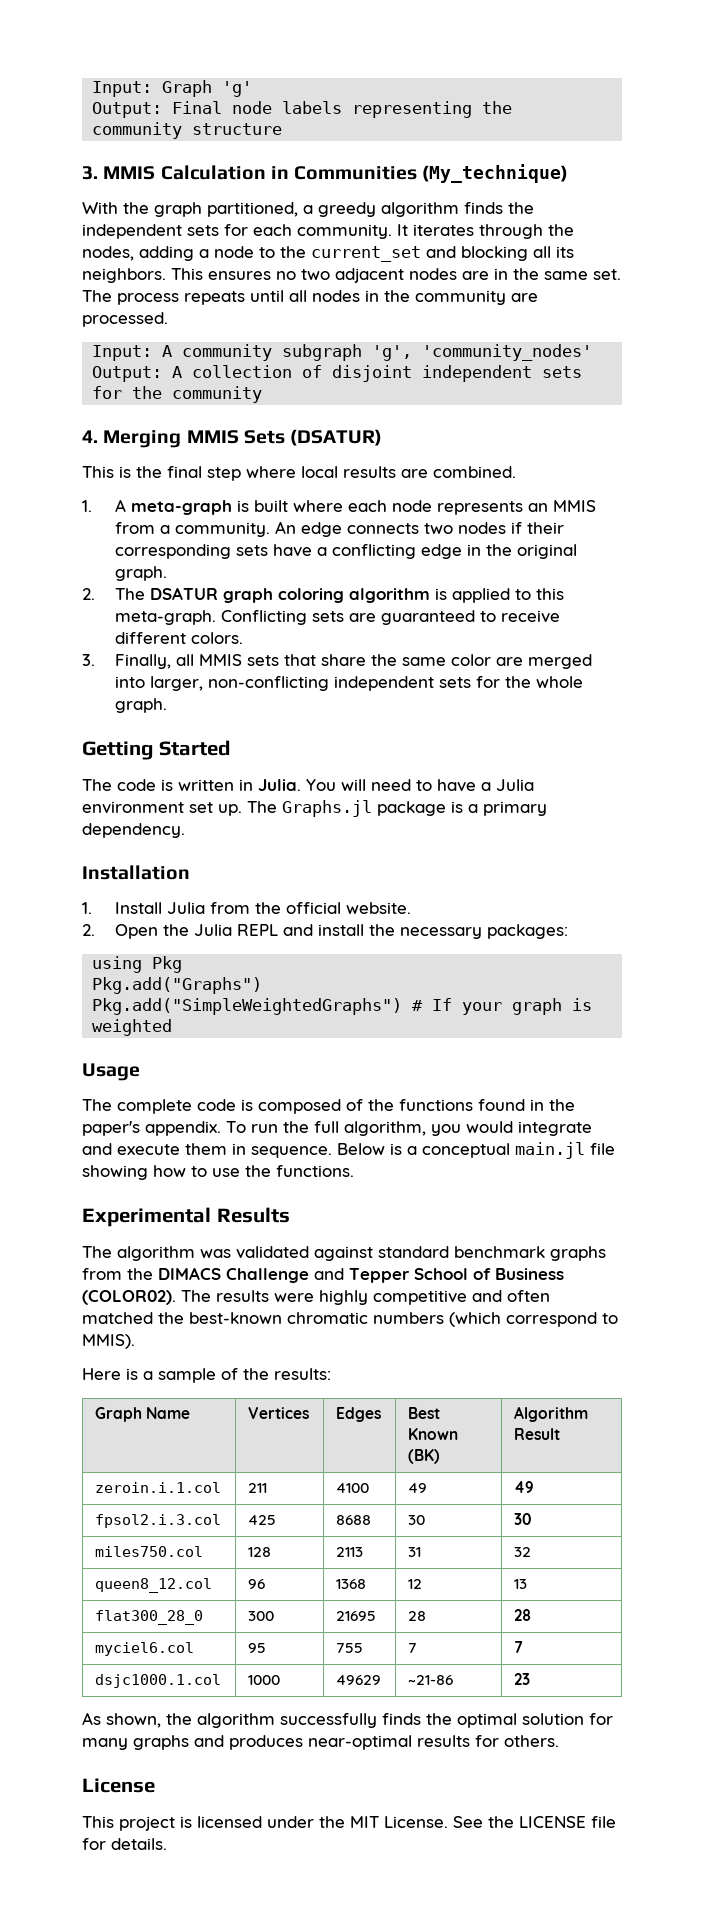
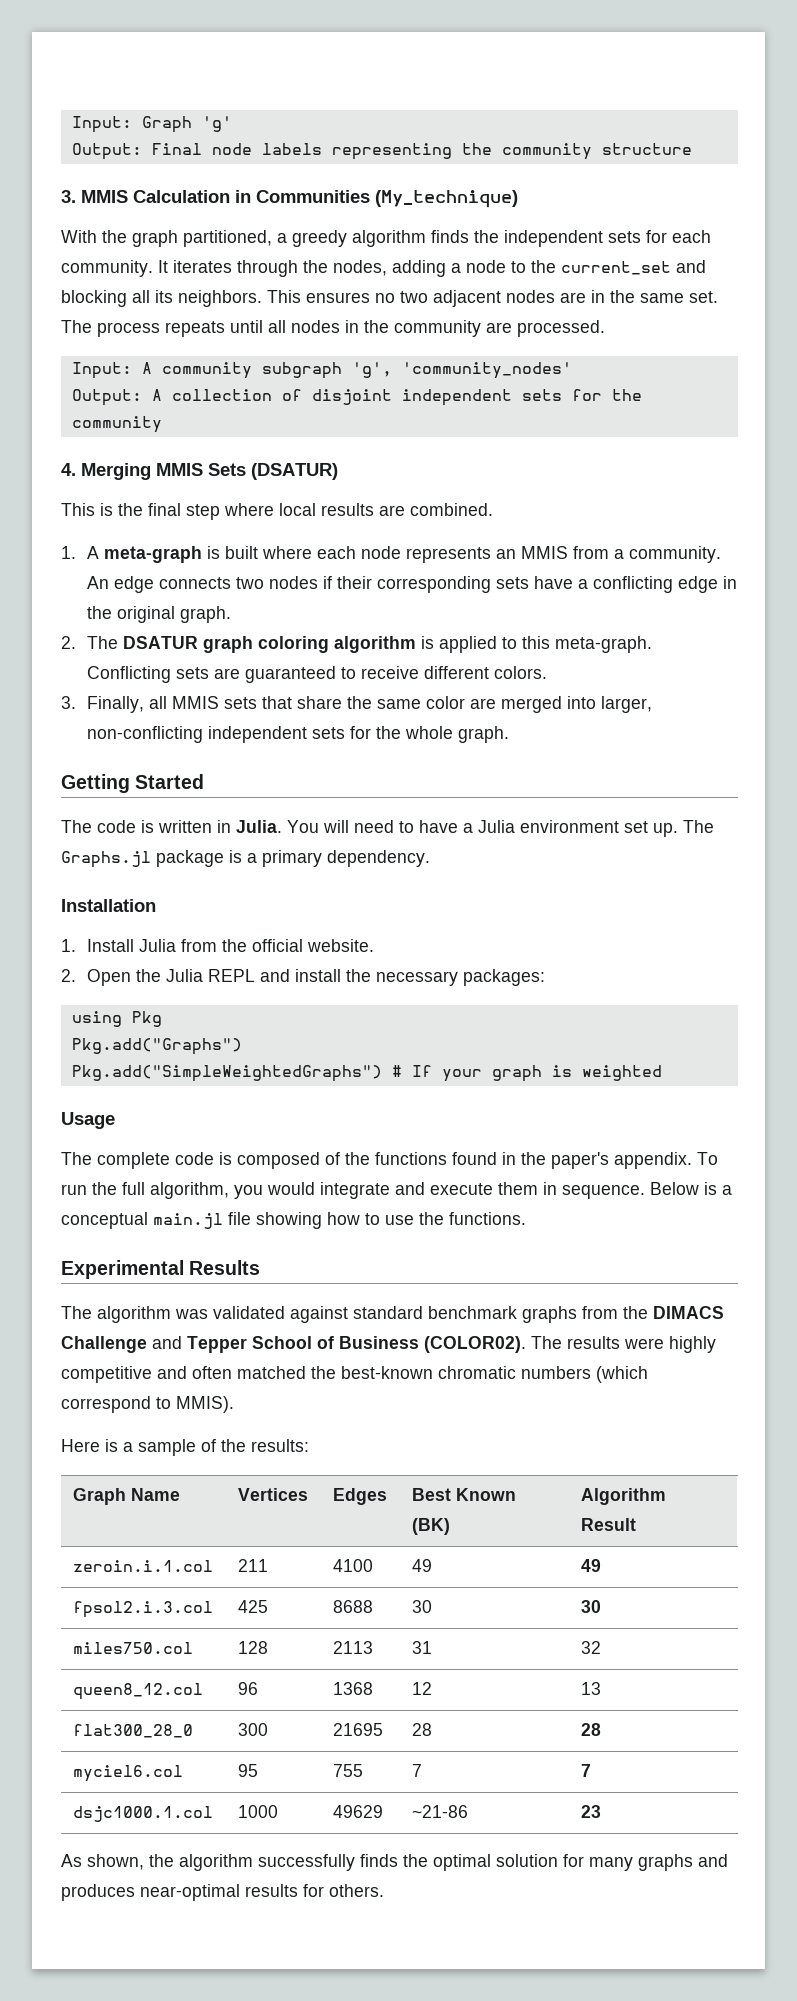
- License
- This project is licensed under the MIT License. See the LICENSE file for details.

